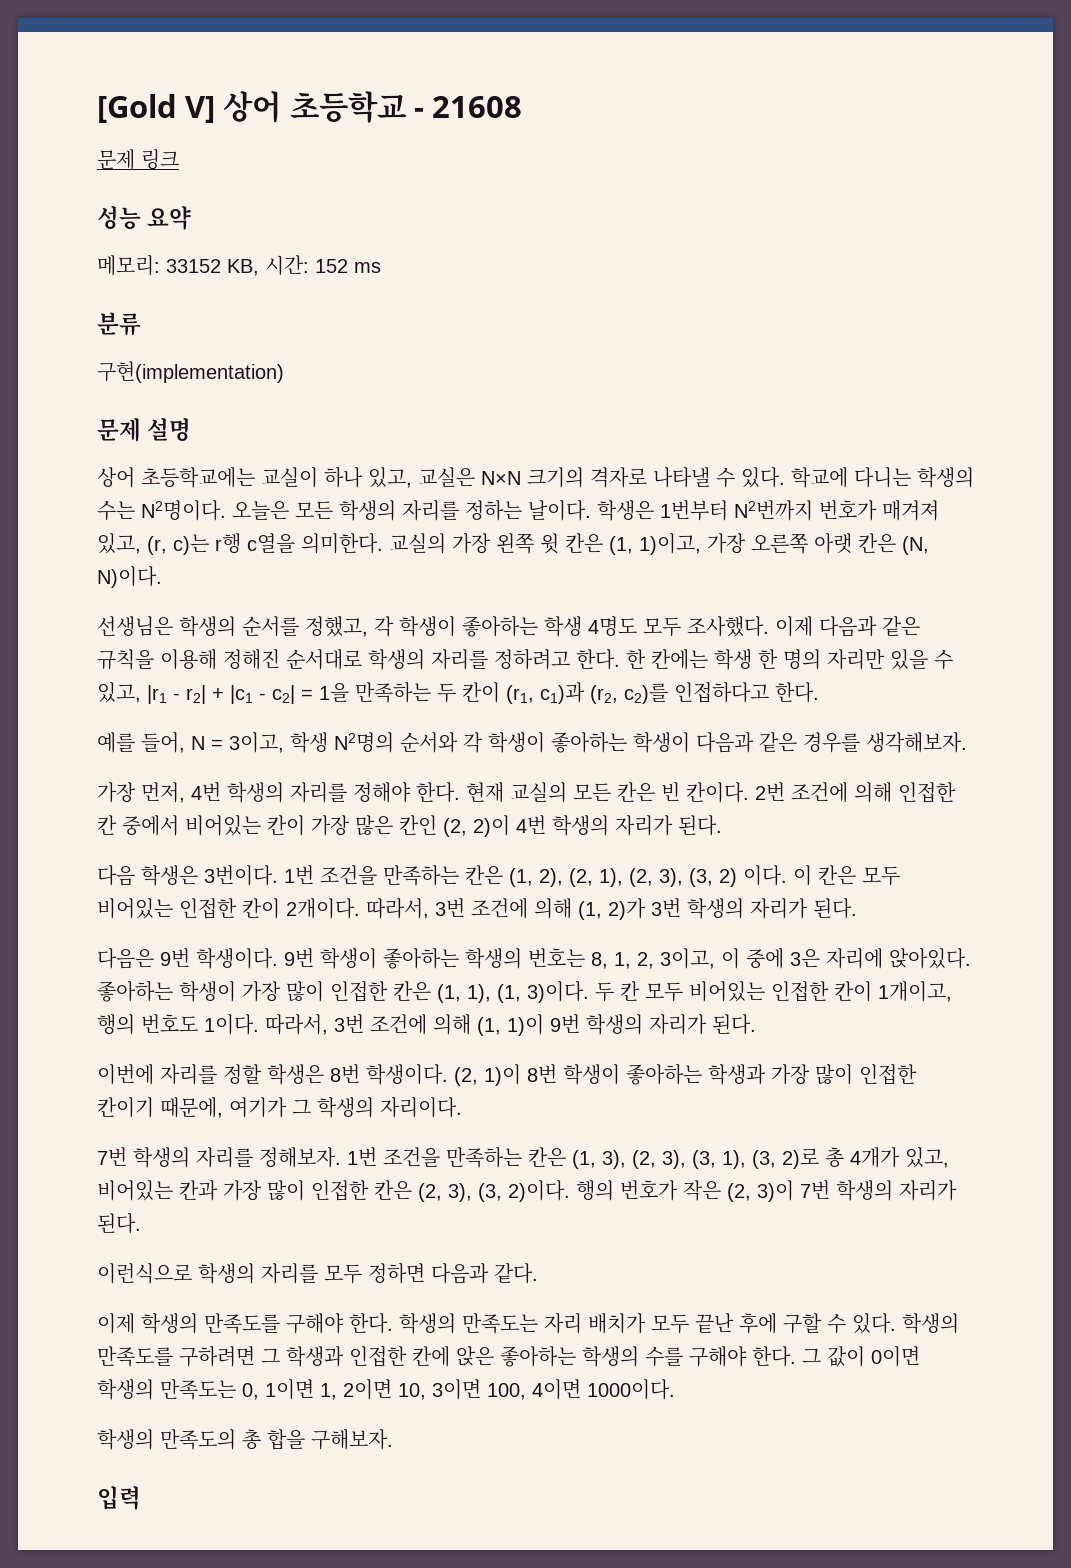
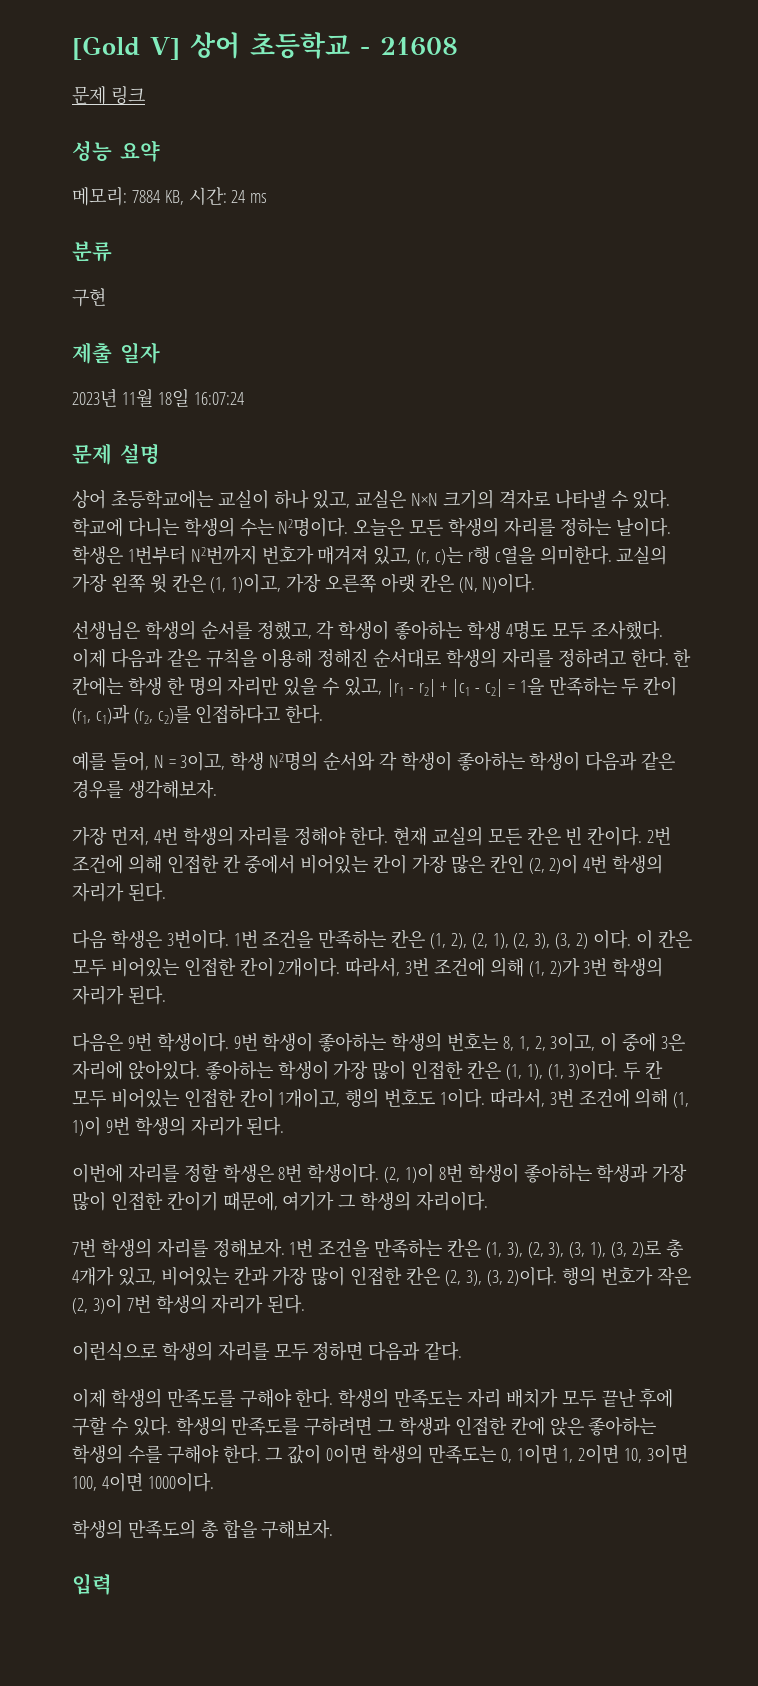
- 메모리: 33152 KB, 시간: 152 ms
+ 메모리: 7884 KB, 시간: 24 ms
- 구현(implementation)
+ 구현
+ 제출 일자
+ 2023년 11월 18일 16:07:24

